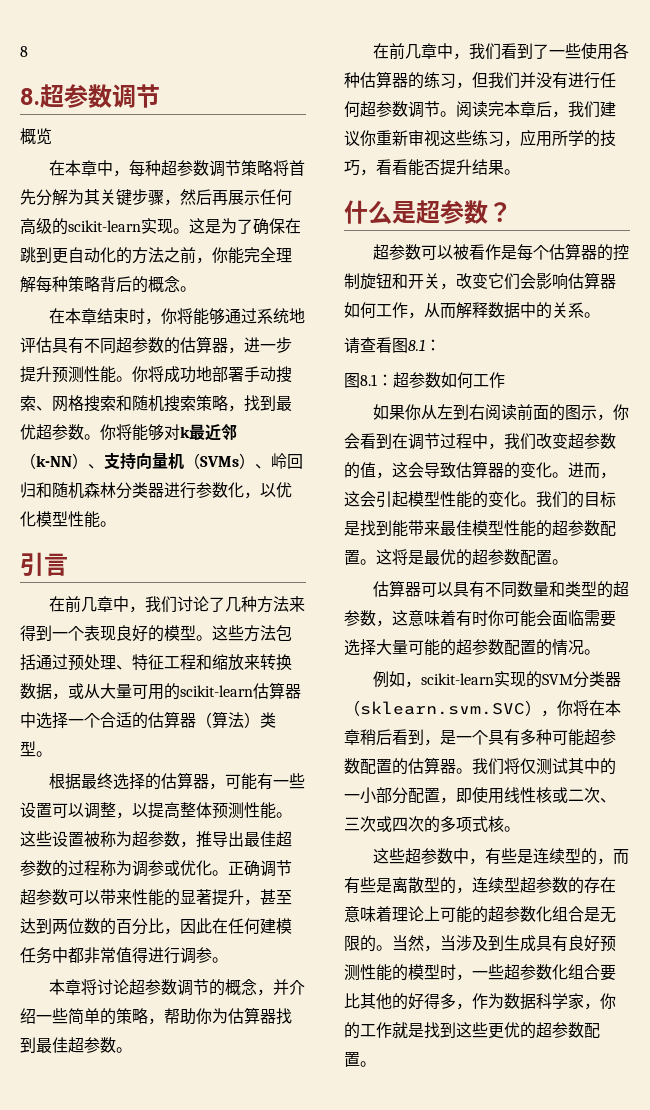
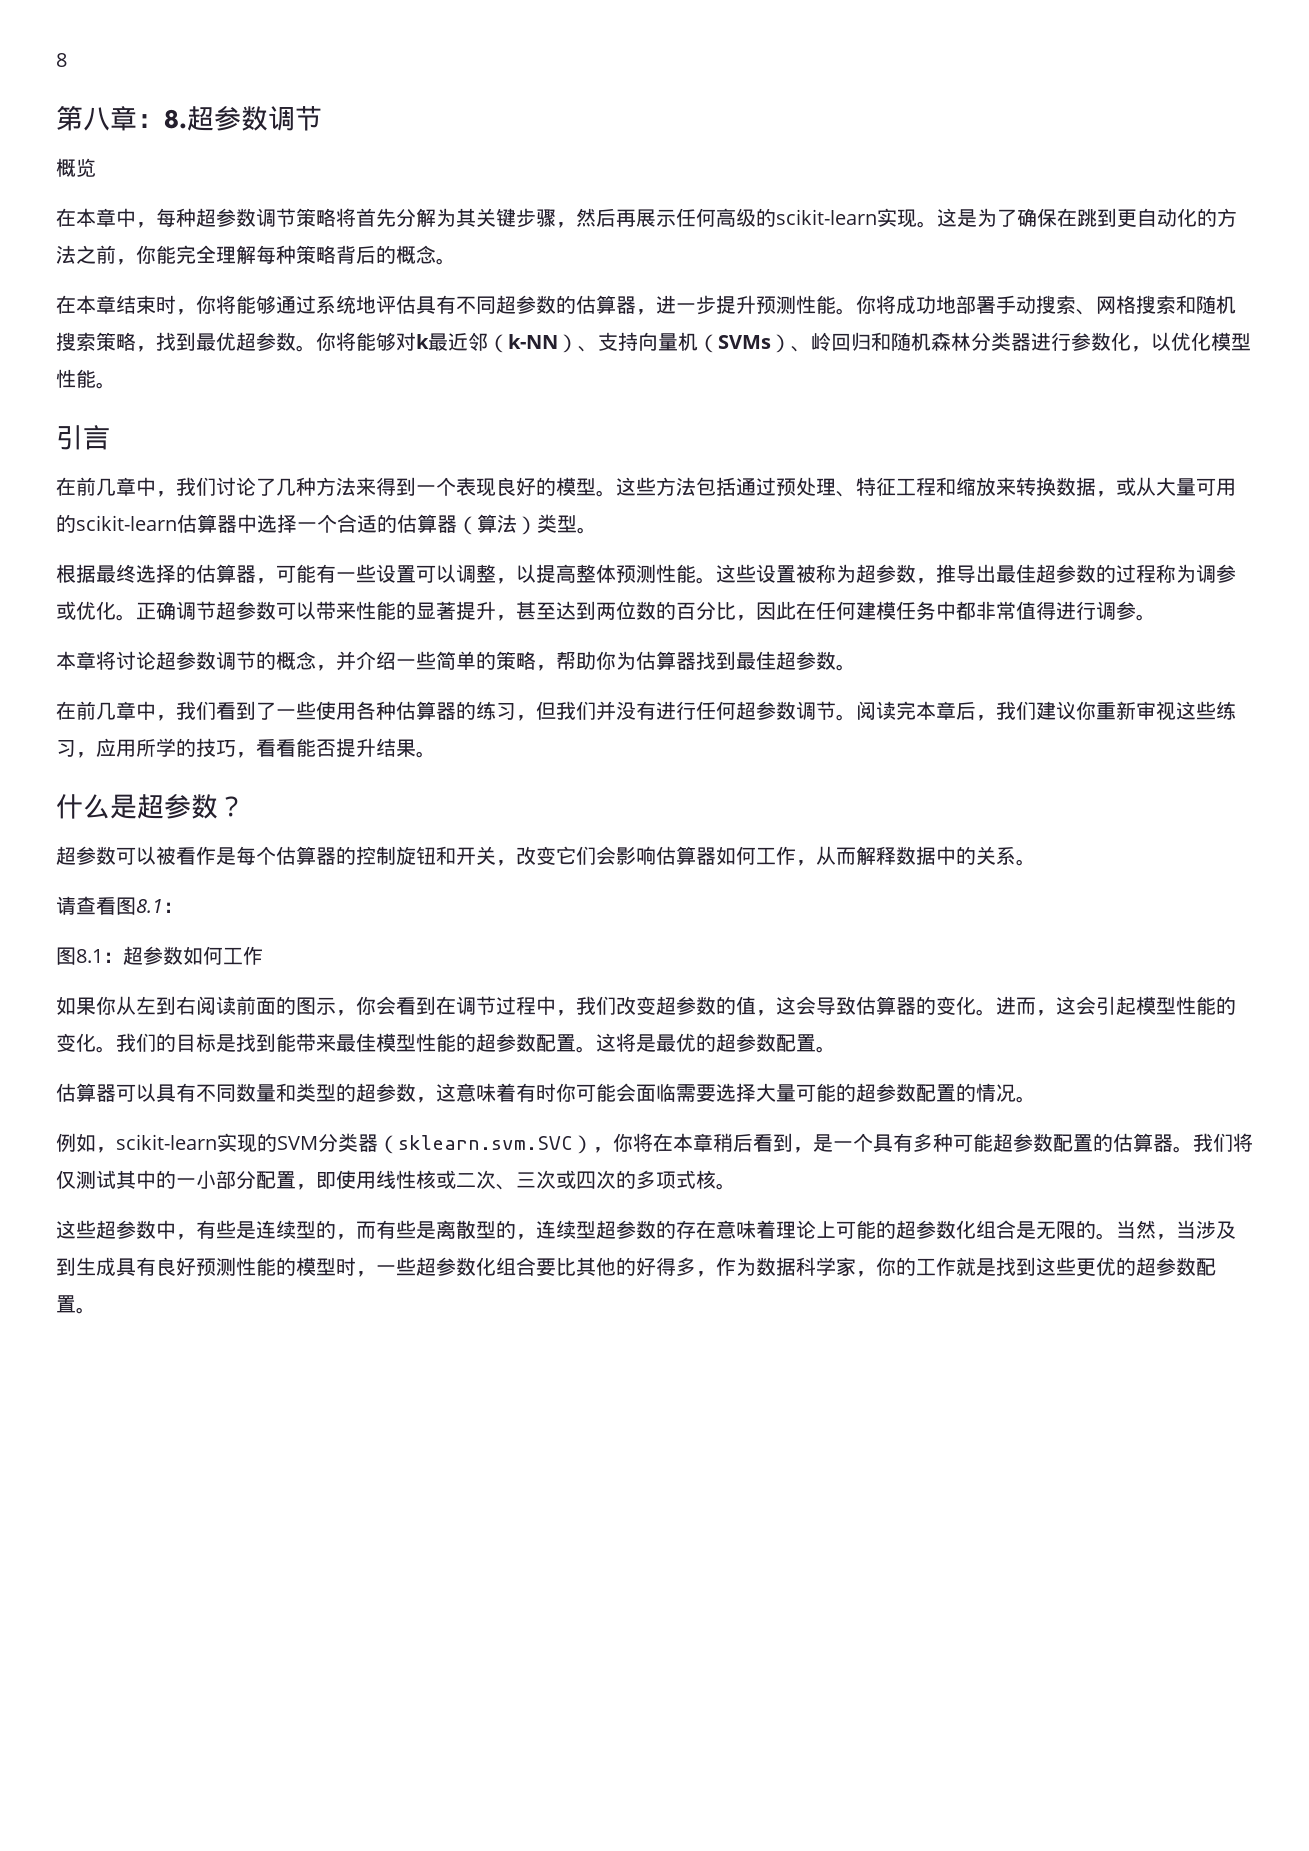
- 8.超参数调节
+ 第八章：8.超参数调节

